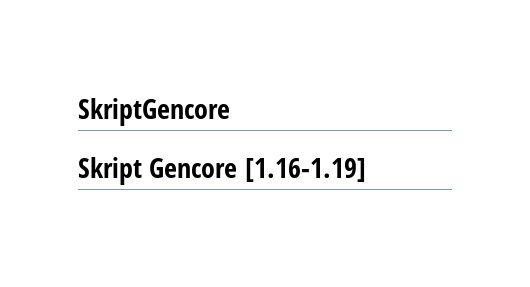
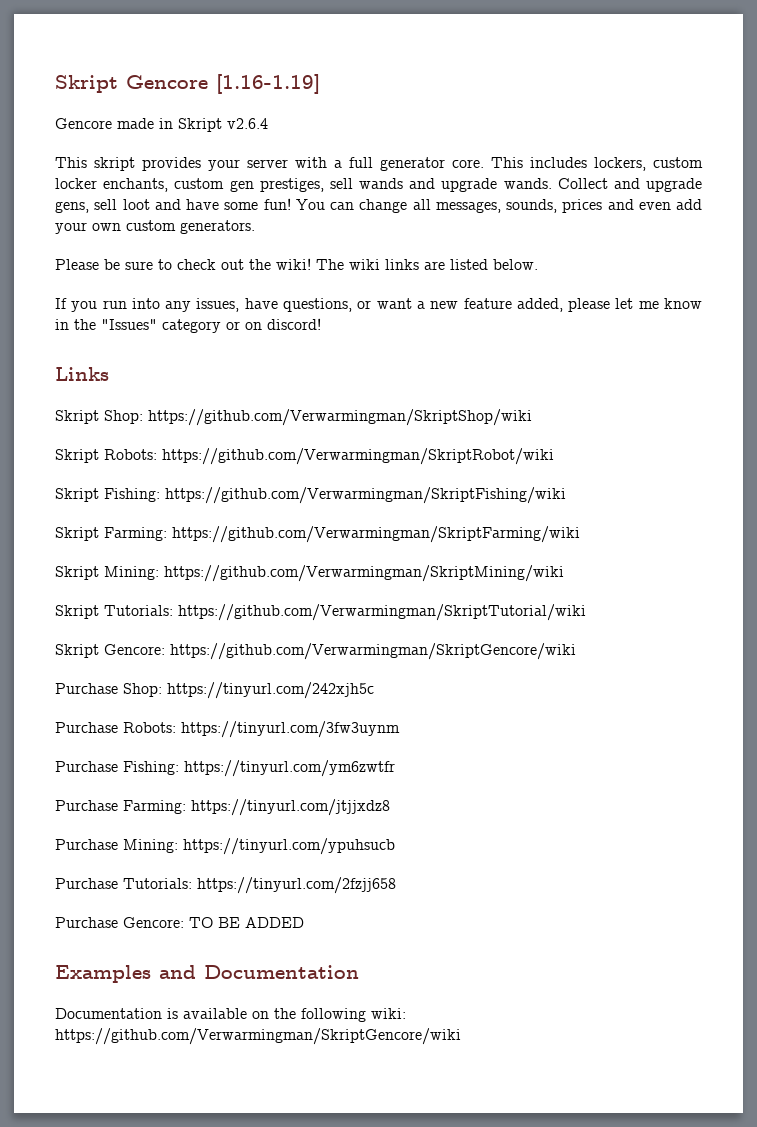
- SkriptGencore
+ Gencore made in Skript v2.6.4
+ This skript provides your server with a full generator core. This includes lockers, custom locker enchants, custom gen prestiges, sell wands and upgrade wands. Collect and upgrade gens, sell loot and have some fun! You can change all messages, sounds, prices and even add your own custom generators.
+ Please be sure to check out the wiki! The wiki links are listed below.
+ If you run into any issues, have questions, or want a new feature added, please let me know in the "Issues" category or on discord!
+ Links
+ Skript Shop: https://github.com/Verwarmingman/SkriptShop/wiki
+ Skript Robots: https://github.com/Verwarmingman/SkriptRobot/wiki
+ Skript Fishing: https://github.com/Verwarmingman/SkriptFishing/wiki
+ Skript Farming: https://github.com/Verwarmingman/SkriptFarming/wiki
+ Skript Mining: https://github.com/Verwarmingman/SkriptMining/wiki
+ Skript Tutorials: https://github.com/Verwarmingman/SkriptTutorial/wiki
+ Skript Gencore: https://github.com/Verwarmingman/SkriptGencore/wiki
+ Purchase Shop: https://tinyurl.com/242xjh5c
+ Purchase Robots: https://tinyurl.com/3fw3uynm
+ Purchase Fishing: https://tinyurl.com/ym6zwtfr
+ Purchase Farming: https://tinyurl.com/jtjjxdz8
+ Purchase Mining: https://tinyurl.com/ypuhsucb
+ Purchase Tutorials: https://tinyurl.com/2fzjj658
+ Purchase Gencore: TO BE ADDED
+ Examples and Documentation
+ Documentation is available on the following wiki: https://github.com/Verwarmingman/SkriptGencore/wiki

